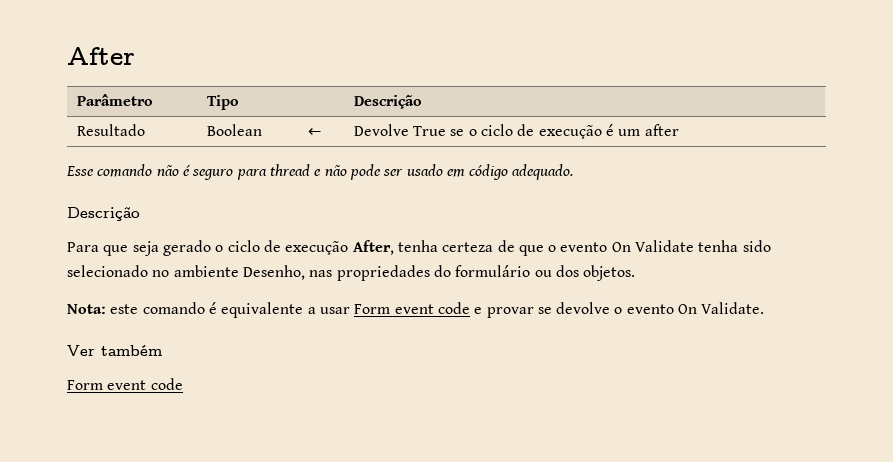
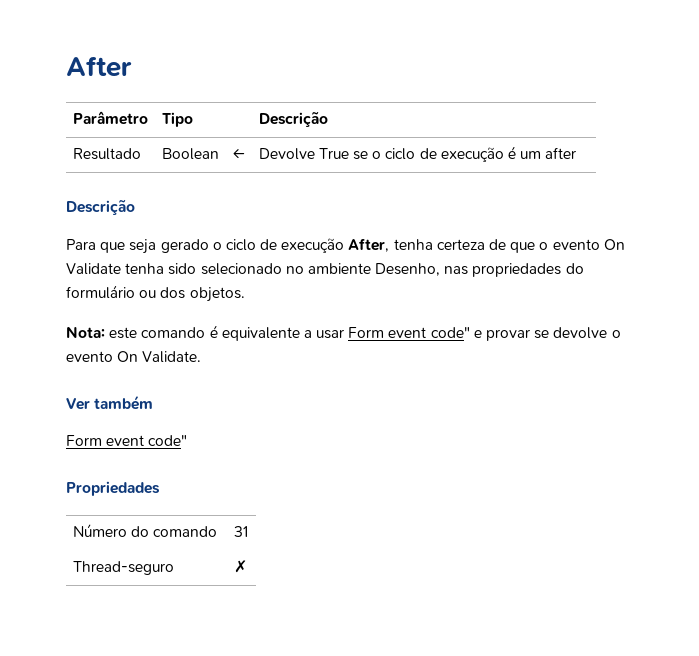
- Esse comando não é seguro para thread e não pode ser usado em código adequado.
- Nota: este comando é equivalente a usar Form event code e provar se devolve o evento On Validate.
+ Nota: este comando é equivalente a usar Form event code" e provar se devolve o evento On Validate.
  Ver também
- Form event code
+ Form event code"
+ Propriedades
+ Número do comando | 31
+ Thread-seguro | ✗

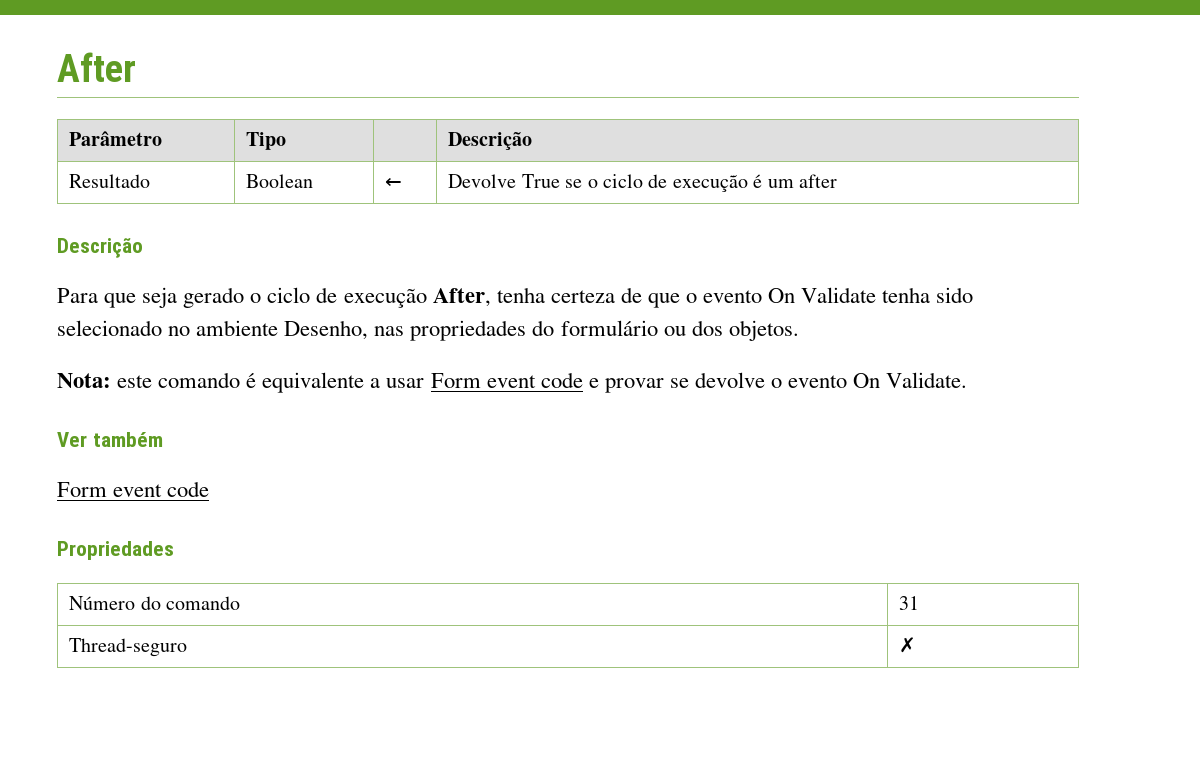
- Nota: este comando é equivalente a usar Form event code" e provar se devolve o evento On Validate.
+ Nota: este comando é equivalente a usar Form event code e provar se devolve o evento On Validate.
  Ver também
- Form event code"
+ Form event code

